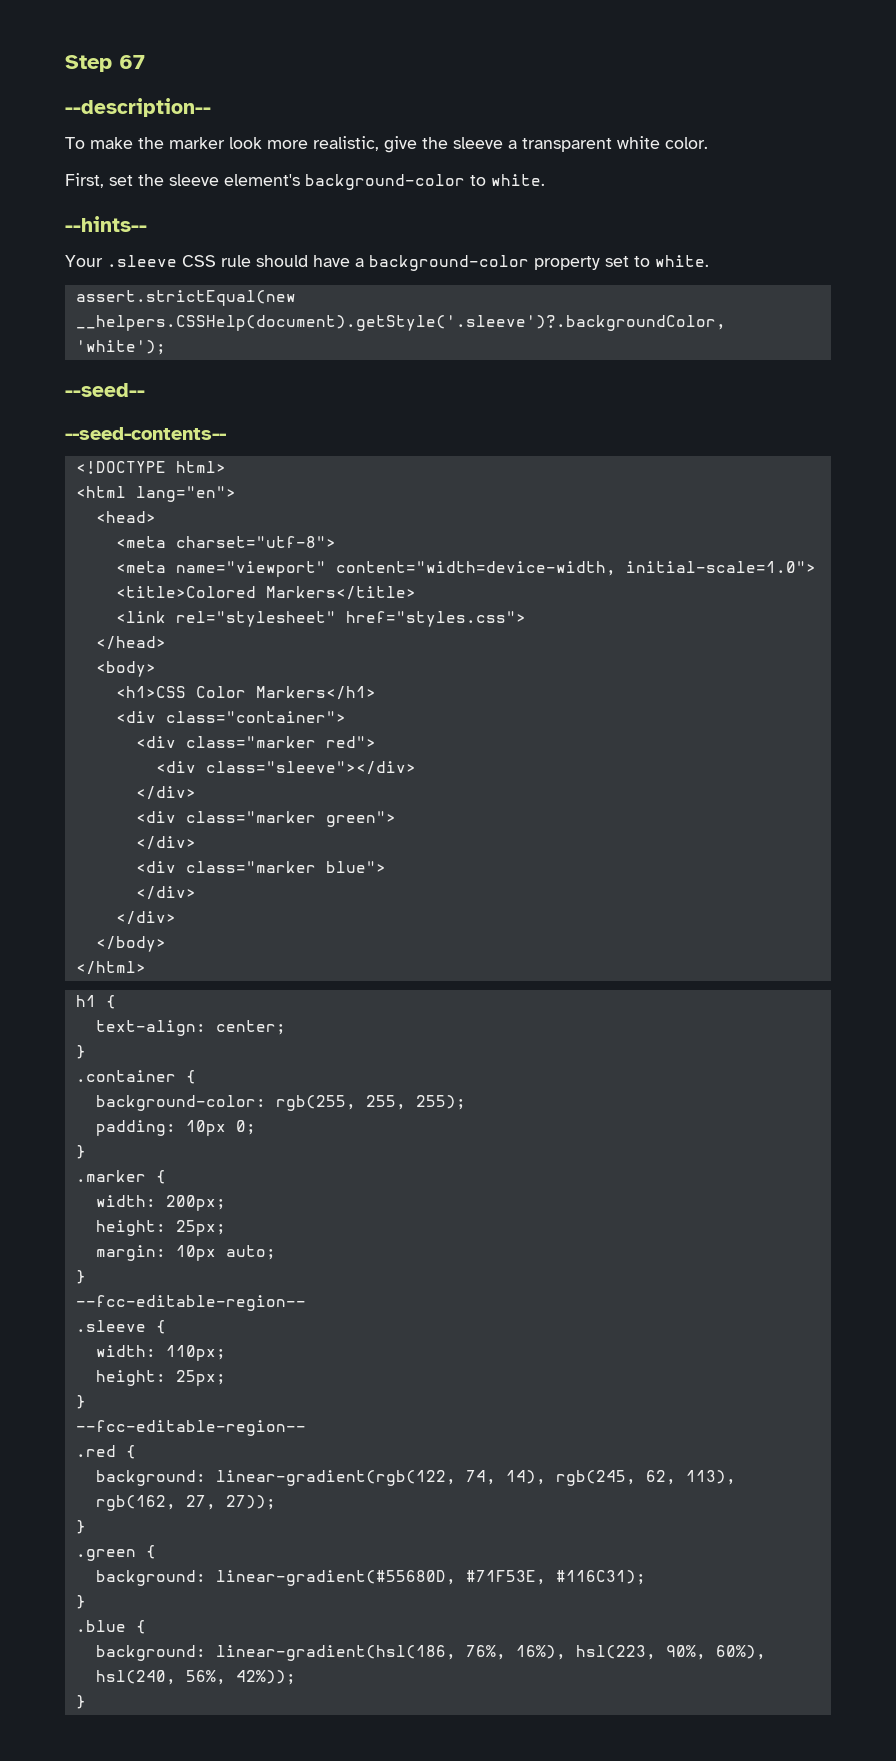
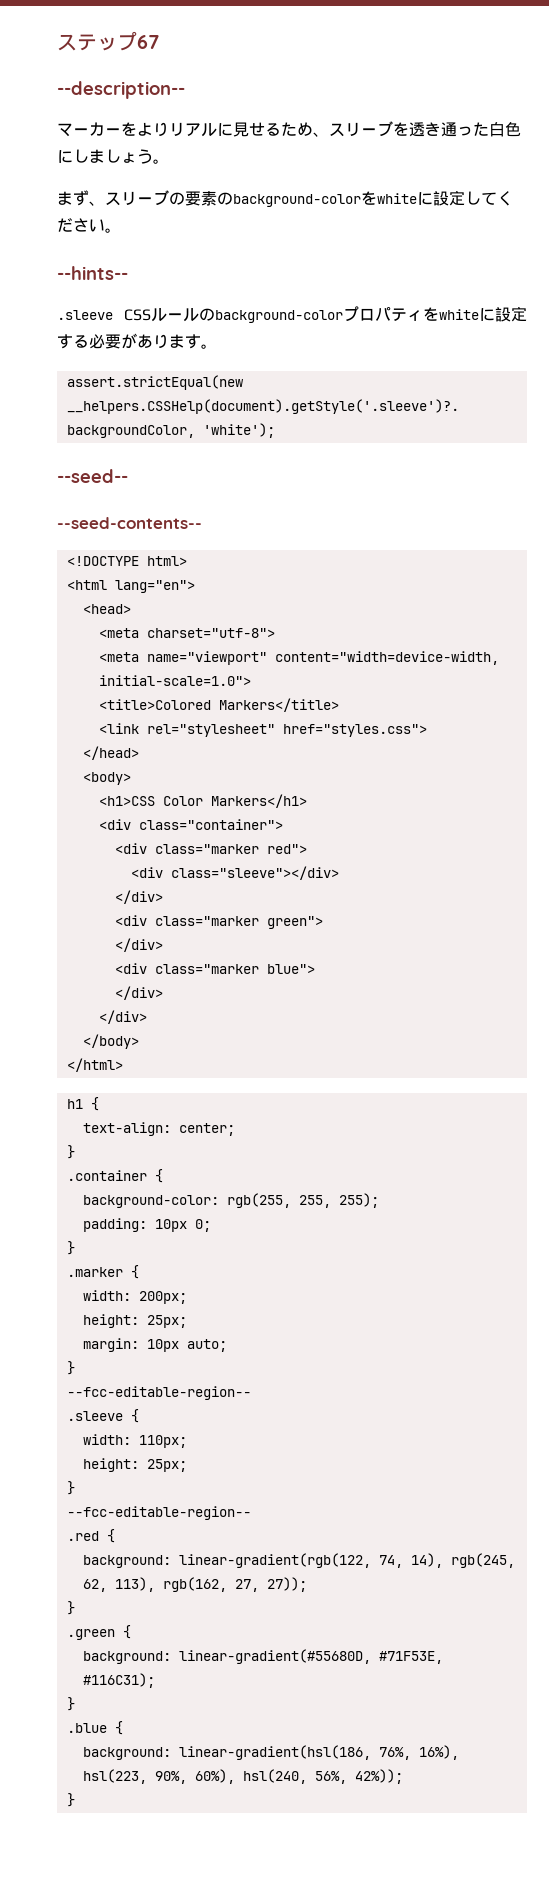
- Step 67
+ ステップ67
- To make the marker look more realistic, give the sleeve a transparent white color.
- First, set the sleeve element's background-color to white.
+ マーカーをよりリアルに見せるため、スリーブを透き通った白色にしましょう。
+ まず、スリーブの要素のbackground-colorをwhiteに設定してください。
- Your .sleeve CSS rule should have a background-color property set to white.
+ .sleeve CSSルールのbackground-colorプロパティをwhiteに設定する必要があります。

